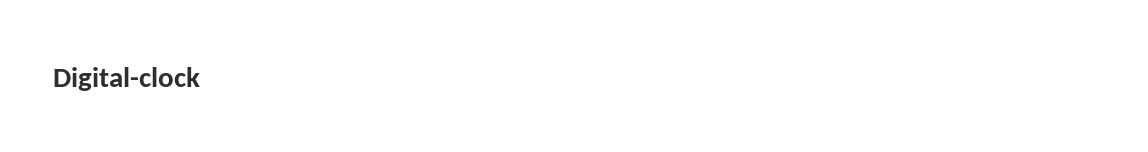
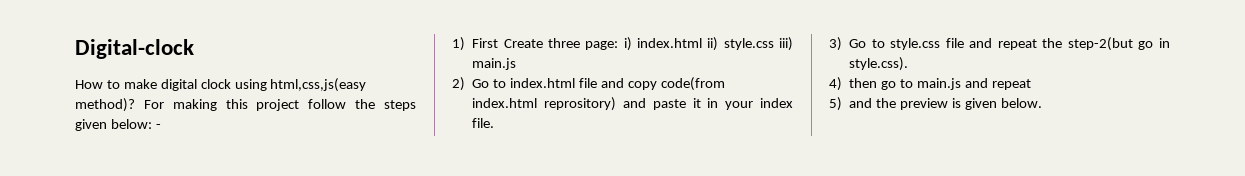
+ How to make digital clock using html,css,js(easy method)? For making this project follow the steps given below: -
+ 1) First Create three page: i) index.html ii) style.css iii) main.js
+ 2) Go to index.html file and copy code(from index.html reprository) and paste it in your index file.
+ 3) Go to style.css file and repeat the step-2(but go in style.css).
+ 4) then go to main.js and repeat
+ 5) and the preview is given below.

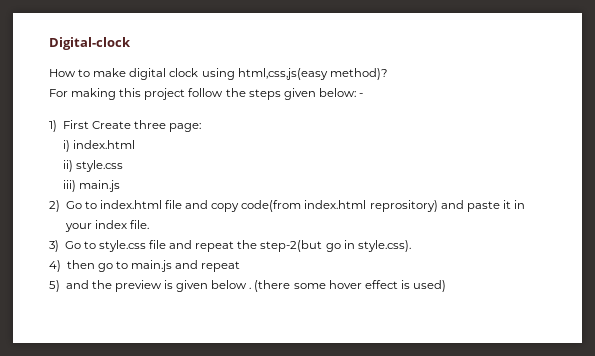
- How to make digital clock using html,css,js(easy method)? For making this project follow the steps given below: -
+ How to make digital clock using html,css,js(easy method)?
+ For making this project follow the steps given below: -
- 1) First Create three page: i) index.html ii) style.css iii) main.js
+ 1) First Create three page:
+ i) index.html
+ ii) style.css
+ iii) main.js
- 5) and the preview is given below.
+ 5) and the preview is given below . (there some hover effect is used)

